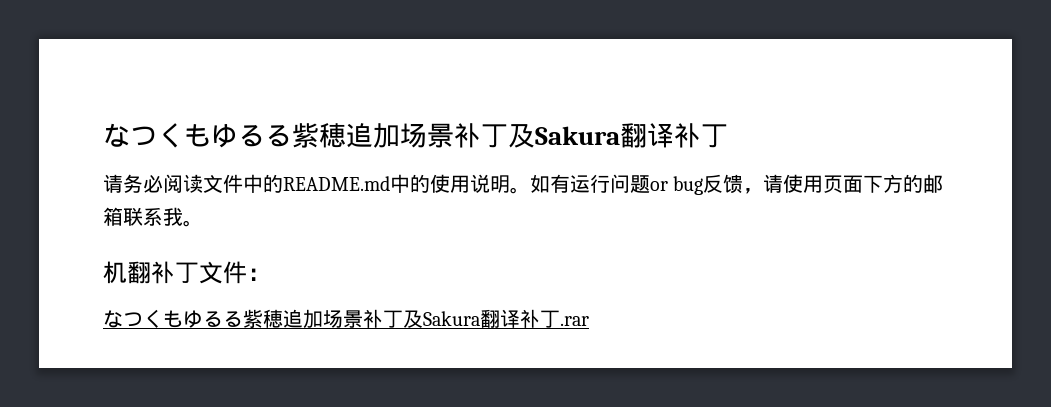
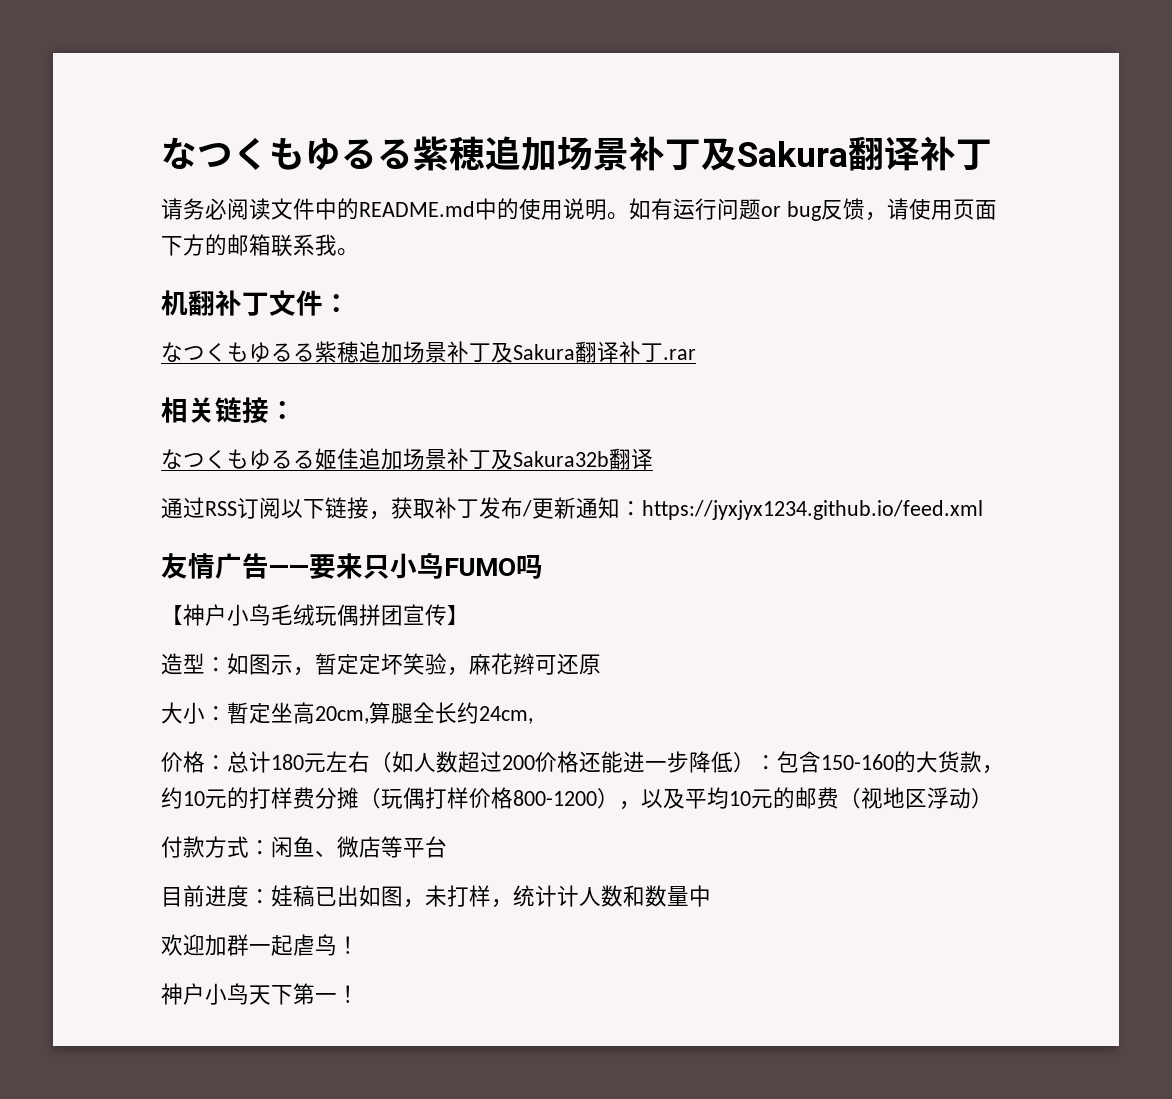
+ 相关链接：
+ なつくもゆるる姬佳追加场景补丁及Sakura32b翻译
+ 通过RSS订阅以下链接，获取补丁发布/更新通知：https://jyxjyx1234.github.io/feed.xml
+ 友情广告——要来只小鸟FUMO吗
+ 【神户小鸟毛绒玩偶拼团宣传】
+ 造型：如图示，暂定定坏笑验，麻花辫可还原
+ 大小：暫定坐高20cm,算腿全长约24cm,
+ 价格：总计180元左右（如人数超过200价格还能进一步降低）：包含150-160的大货款，约10元的打样费分摊（玩偶打样价格800-1200），以及平均10元的邮费（视地区浮动）
+ 付款方式：闲鱼、微店等平台
+ 目前进度：娃稿已出如图，未打样，统计计人数和数量中
+ 欢迎加群一起虐鸟！
+ 神户小鸟天下第一！

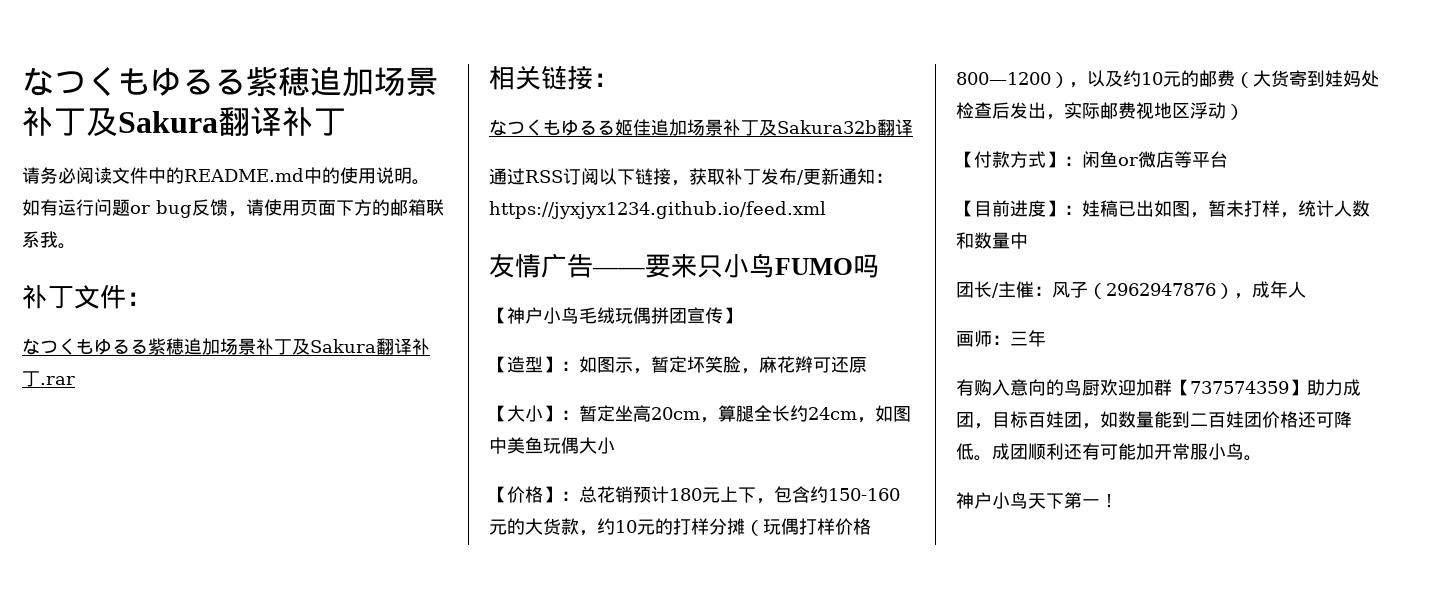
- 机翻补丁文件：
+ 补丁文件：
- 造型：如图示，暂定定坏笑验，麻花辫可还原
+ 【造型】：如图示，暂定坏笑脸，麻花辫可还原
- 大小：暫定坐高20cm,算腿全长约24cm,
- 价格：总计180元左右（如人数超过200价格还能进一步降低）：包含150-160的大货款，约10元的打样费分摊（玩偶打样价格800-1200），以及平均10元的邮费（视地区浮动）
+ 【大小】：暂定坐高20cm，算腿全长约24cm，如图中美鱼玩偶大小
+ 【价格】：总花销预计180元上下，包含约150-160元的大货款，约10元的打样分摊（玩偶打样价格800—1200），以及约10元的邮费（大货寄到娃妈处检查后发出，实际邮费视地区浮动）
- 付款方式：闲鱼、微店等平台
+ 【付款方式】：闲鱼or微店等平台
- 目前进度：娃稿已出如图，未打样，统计计人数和数量中
+ 【目前进度】：娃稿已出如图，暂未打样，统计人数和数量中
- 欢迎加群一起虐鸟！
+ 团长/主催：风子（2962947876），成年人
+ 画师：三年
+ 有购入意向的鸟厨欢迎加群【737574359】助力成团，目标百娃团，如数量能到二百娃团价格还可降低。成团顺利还有可能加开常服小鸟。

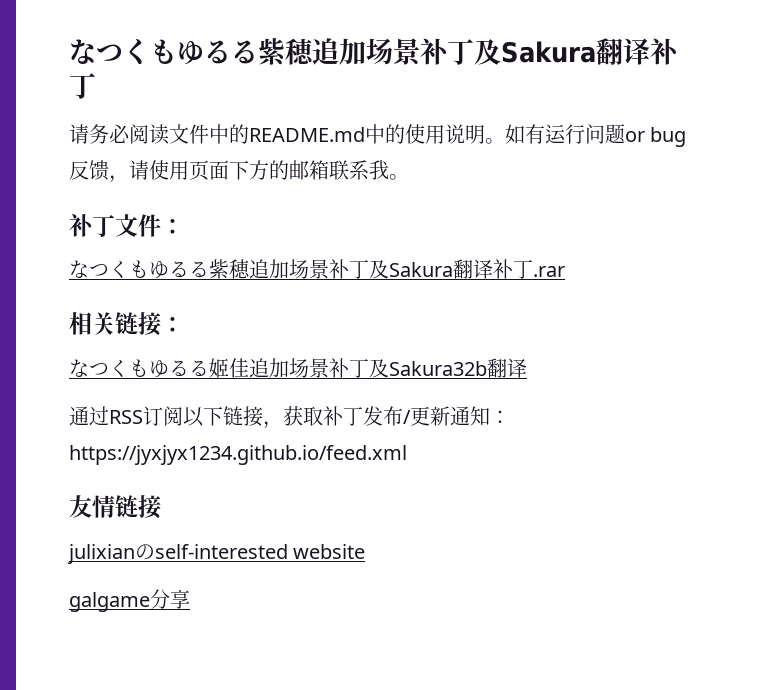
- 友情广告——要来只小鸟FUMO吗
- 【神户小鸟毛绒玩偶拼团宣传】
- 【造型】：如图示，暂定坏笑脸，麻花辫可还原
- 【大小】：暂定坐高20cm，算腿全长约24cm，如图中美鱼玩偶大小
- 【价格】：总花销预计180元上下，包含约150-160元的大货款，约10元的打样分摊（玩偶打样价格800—1200），以及约10元的邮费（大货寄到娃妈处检查后发出，实际邮费视地区浮动）
- 【付款方式】：闲鱼or微店等平台
- 【目前进度】：娃稿已出如图，暂未打样，统计人数和数量中
- 团长/主催：风子（2962947876），成年人
- 画师：三年
- 有购入意向的鸟厨欢迎加群【737574359】助力成团，目标百娃团，如数量能到二百娃团价格还可降低。成团顺利还有可能加开常服小鸟。
- 神户小鸟天下第一！
+ 友情链接
+ julixianのself-interested website
+ galgame分享

